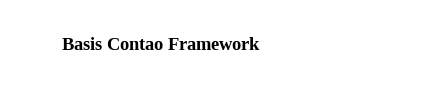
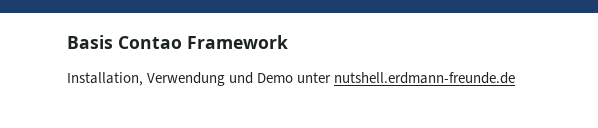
+ Installation, Verwendung und Demo unter nutshell.erdmann-freunde.de

